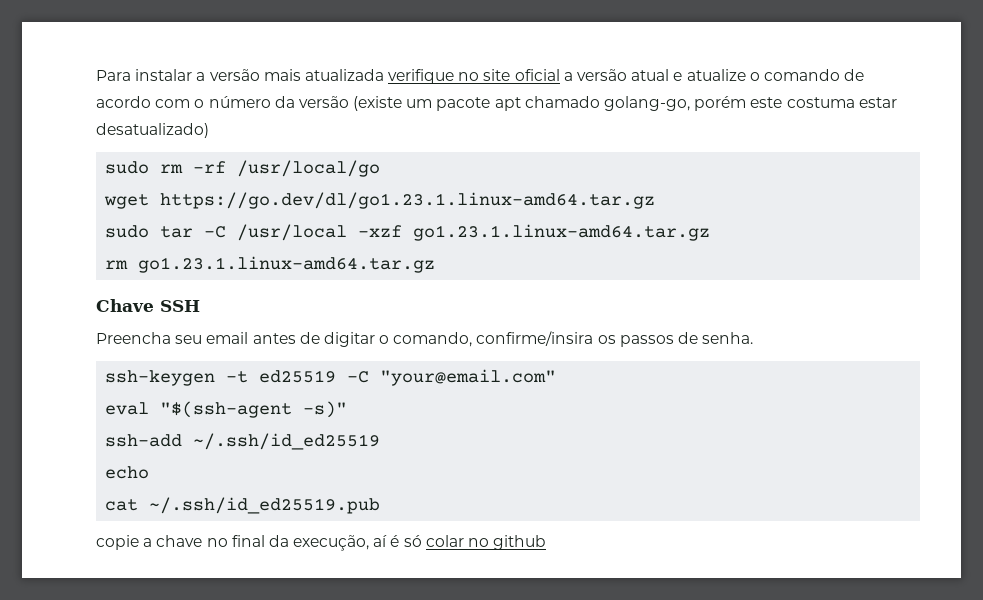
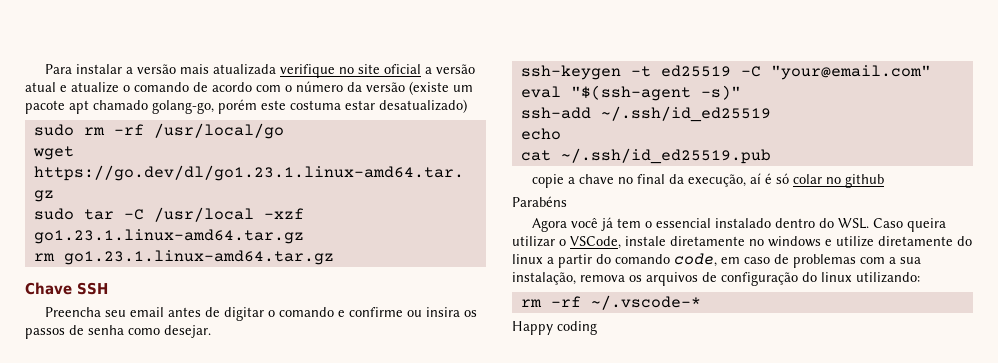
- Preencha seu email antes de digitar o comando, confirme/insira os passos de senha.
+ Preencha seu email antes de digitar o comando e confirme ou insira os passos de senha como desejar.
+ Parabéns
+ Agora você já tem o essencial instalado dentro do WSL. Caso queira utilizar o VSCode, instale diretamente no windows e utilize diretamente do linux a partir do comando code, em caso de problemas com a sua instalação, remova os arquivos de configuração do linux utilizando:
+ rm -rf ~/.vscode-*
+ Happy coding

